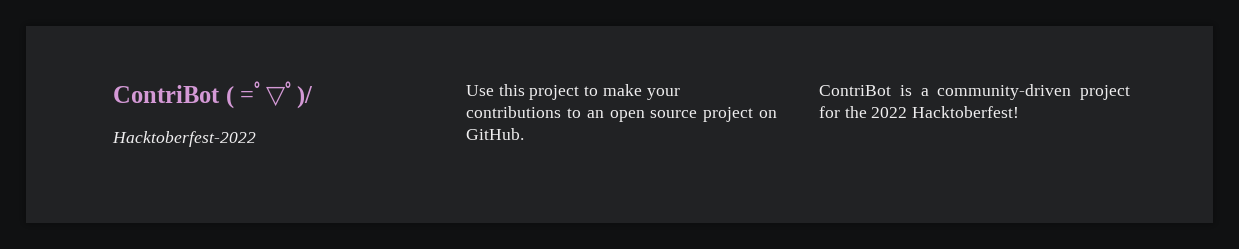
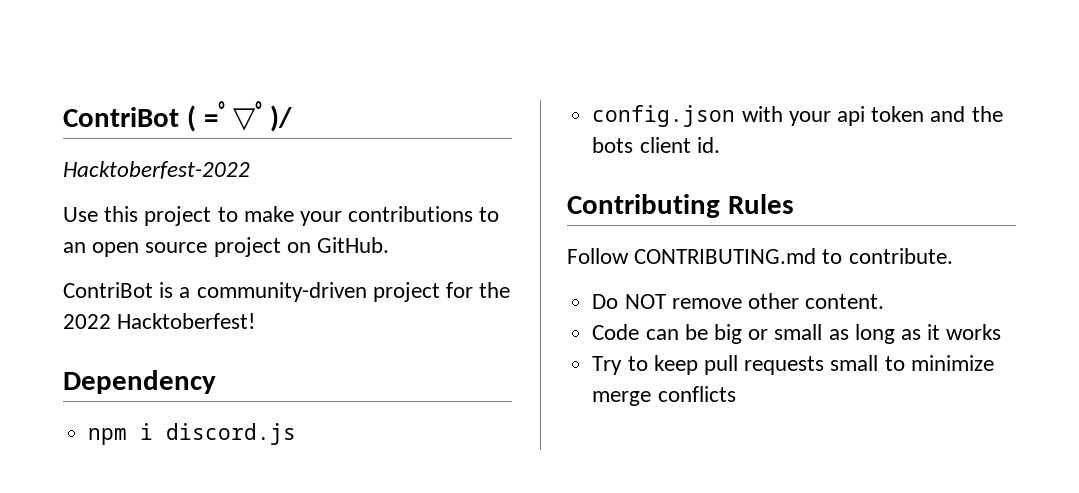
+ Dependency
+ npm i discord.js
+ config.json with your api token and the bots client id.
+ Contributing Rules
+ Follow CONTRIBUTING.md to contribute.
+ Do NOT remove other content.
+ Code can be big or small as long as it works
+ Try to keep pull requests small to minimize merge conflicts

